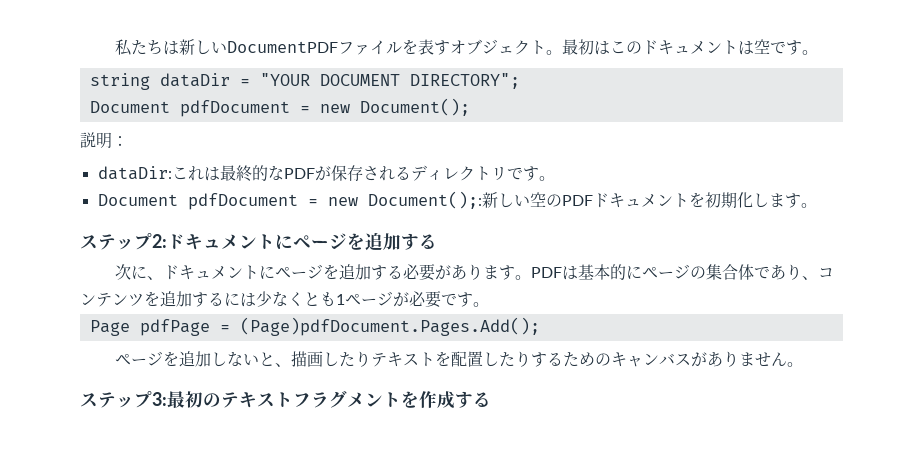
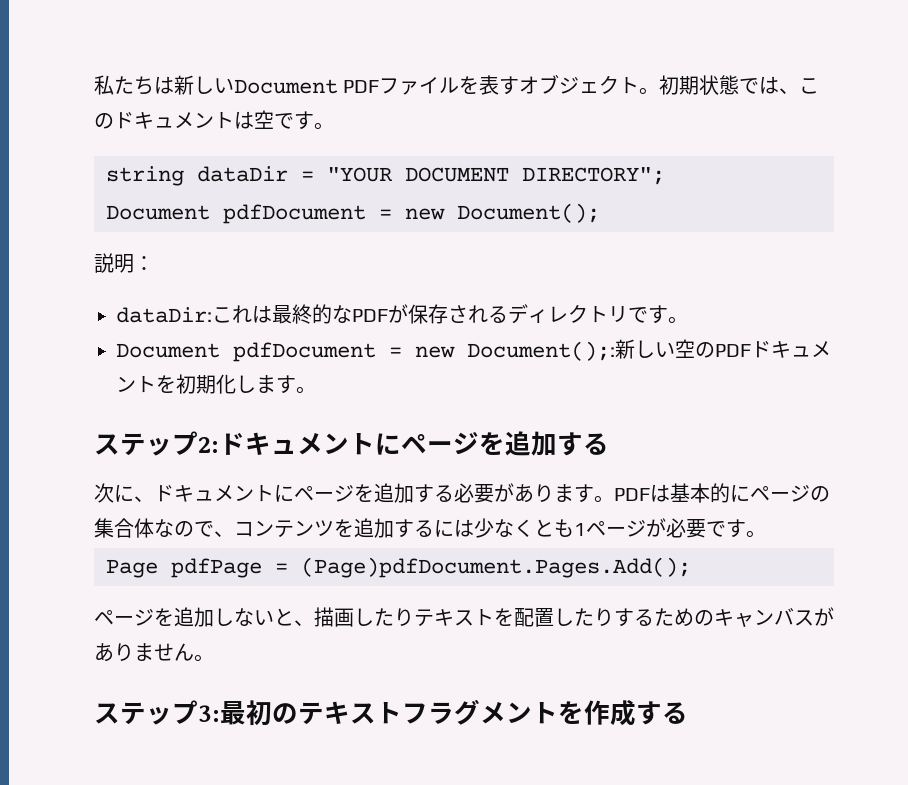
- 私たちは新しいDocumentPDFファイルを表すオブジェクト。
+ 私たちは新しいDocument PDFファイルを表すオブジェクト。
- 最初はこのドキュメントは空です。
+ 初期状態では、このドキュメントは空です。
- PDFは基本的にページの集合体であり、コンテンツを追加するには少なくとも1ページが必要です。
+ PDFは基本的にページの集合体なので、コンテンツを追加するには少なくとも1ページが必要です。

